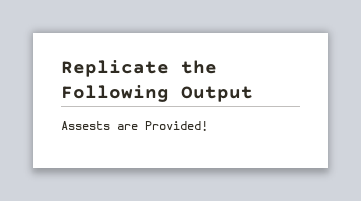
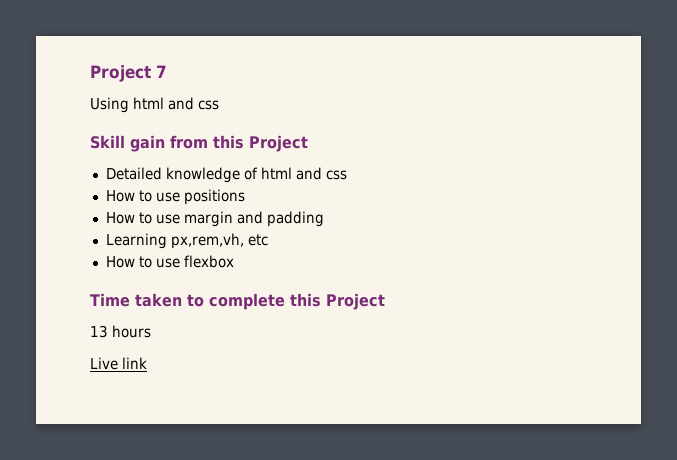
- Replicate the Following Output
- Assests are Provided!
+ Project 7
+ Using html and css
+ Skill gain from this Project
+ Detailed knowledge of html and css
+ How to use positions
+ How to use margin and padding
+ Learning px,rem,vh, etc
+ How to use flexbox
+ Time taken to complete this Project
+ 13 hours
+ Live link

